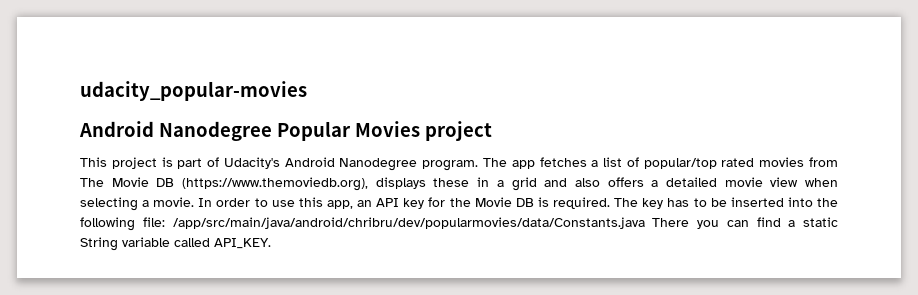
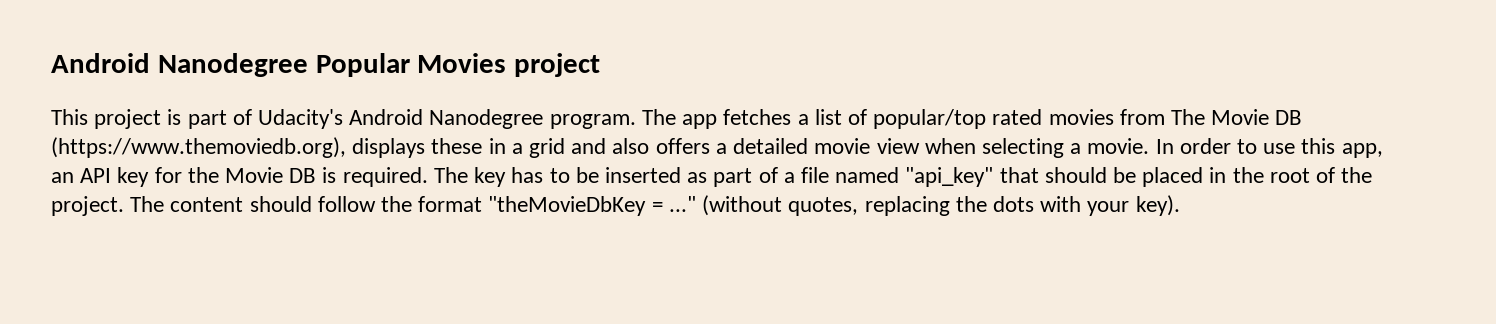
- udacity_popular-movies
- The key has to be inserted into the following file: /app/src/main/java/android/chribru/dev/popularmovies/data/Constants.java There you can find a static String variable called API_KEY.
+ The key has to be inserted as part of a file named "api_key" that should be placed in the root of the project. The content should follow the format "theMovieDbKey = ..." (without quotes, replacing the dots with your key).

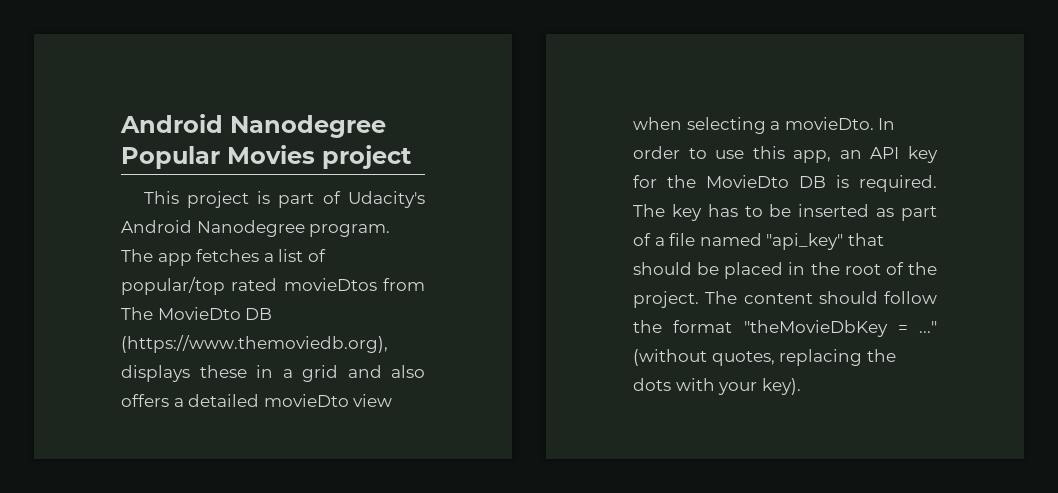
- The app fetches a list of popular/top rated movies from The Movie DB (https://www.themoviedb.org), displays these in a grid and also offers a detailed movie view when selecting a movie.
+ The app fetches a list of popular/top rated movieDtos from The MovieDto DB (https://www.themoviedb.org), displays these in a grid and also offers a detailed movieDto view when selecting a movieDto.
- In order to use this app, an API key for the Movie DB is required.
+ In order to use this app, an API key for the MovieDto DB is required.

